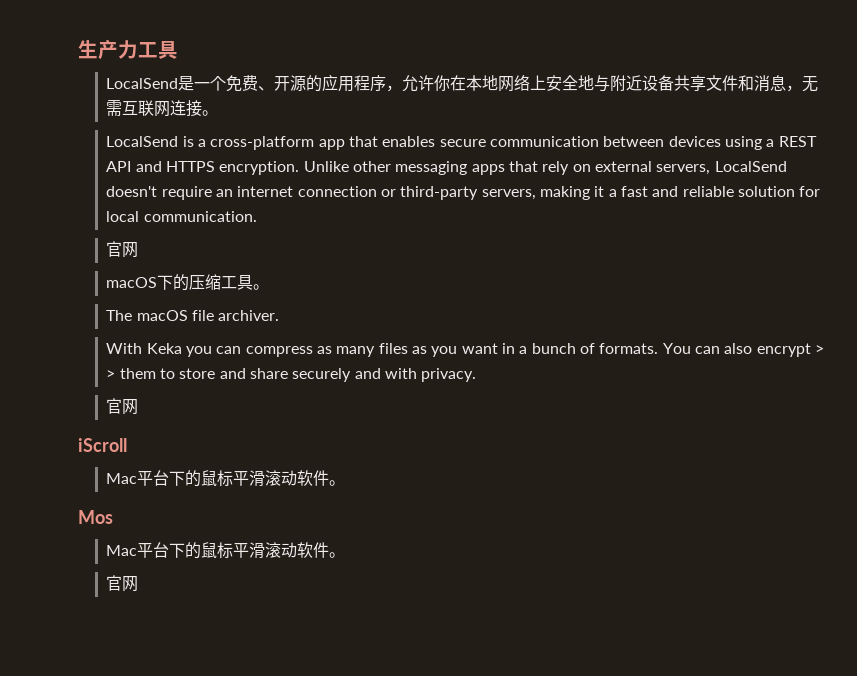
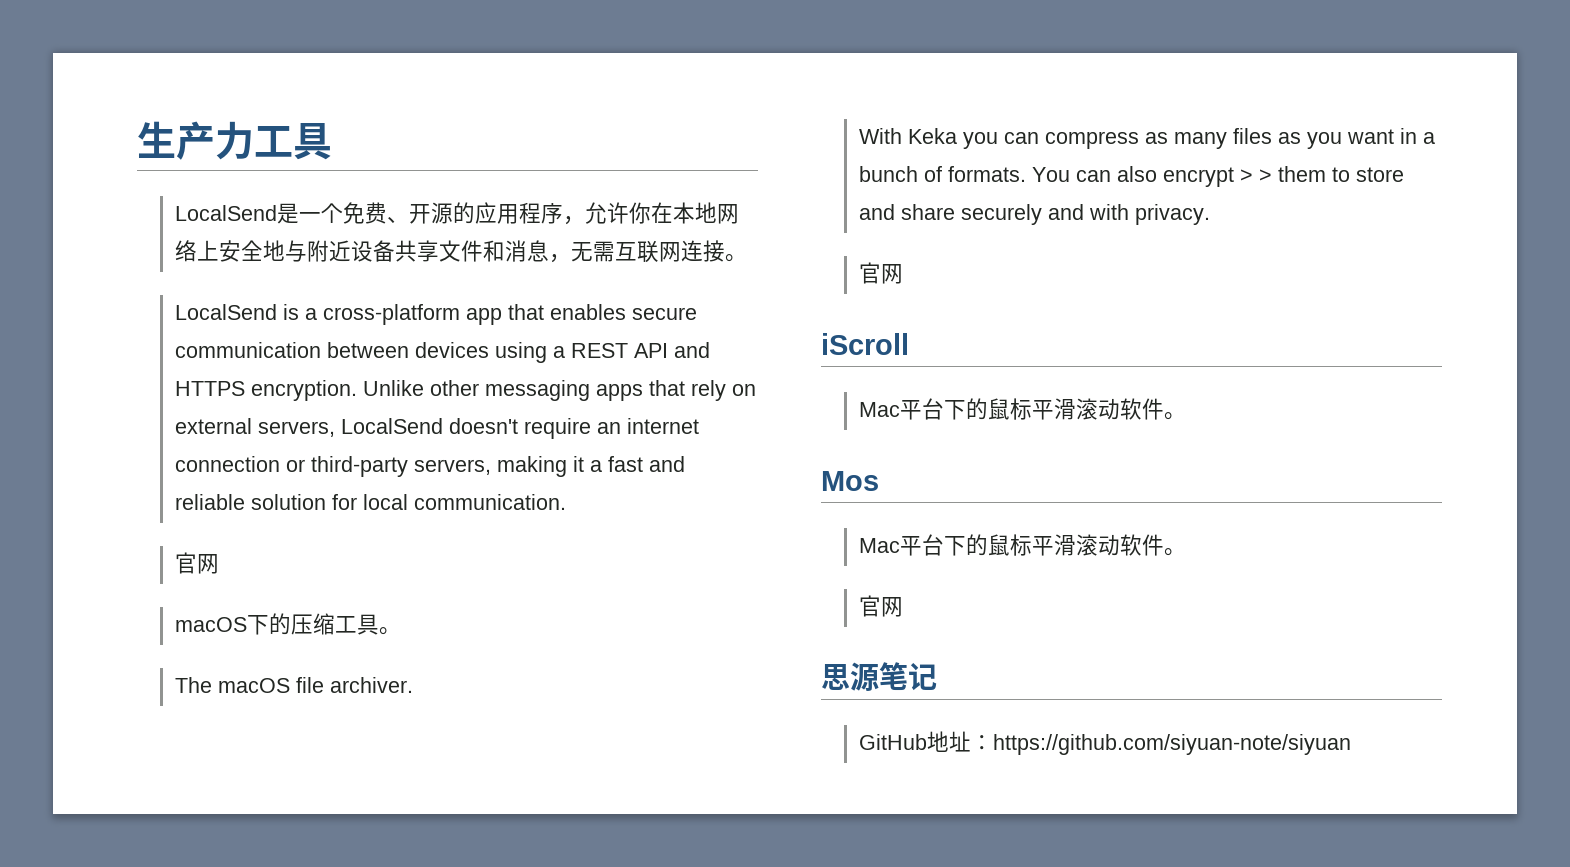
+ 思源笔记
+ GitHub地址：https://github.com/siyuan-note/siyuan

